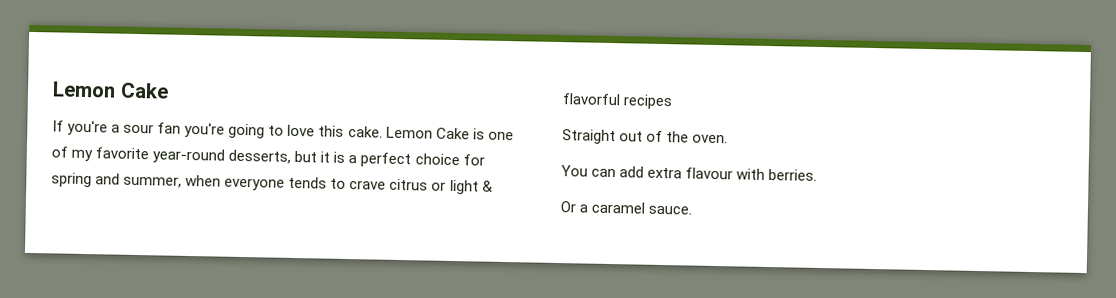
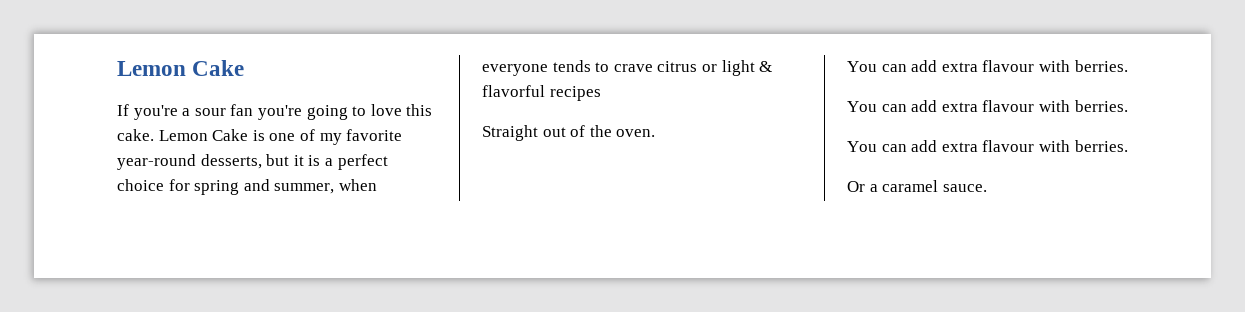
  Straight out of the oven.
+ You can add extra flavour with berries.
+ You can add extra flavour with berries.

